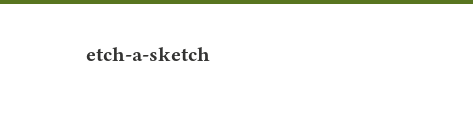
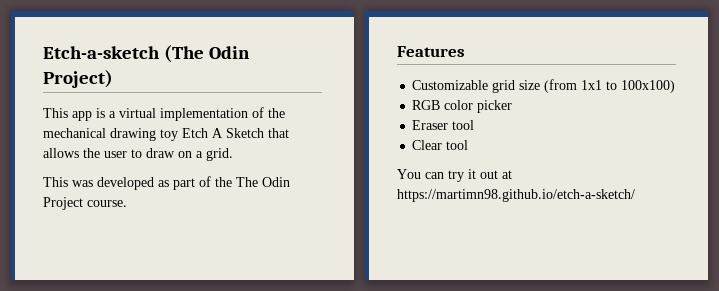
- etch-a-sketch
+ Etch-a-sketch (The Odin Project)
+ This app is a virtual implementation of the mechanical drawing toy Etch A Sketch that allows the user to draw on a grid.
+ This was developed as part of the The Odin Project course.
+ Features
+ Customizable grid size (from 1x1 to 100x100)
+ RGB color picker
+ Eraser tool
+ Clear tool
+ You can try it out at https://martimn98.github.io/etch-a-sketch/

